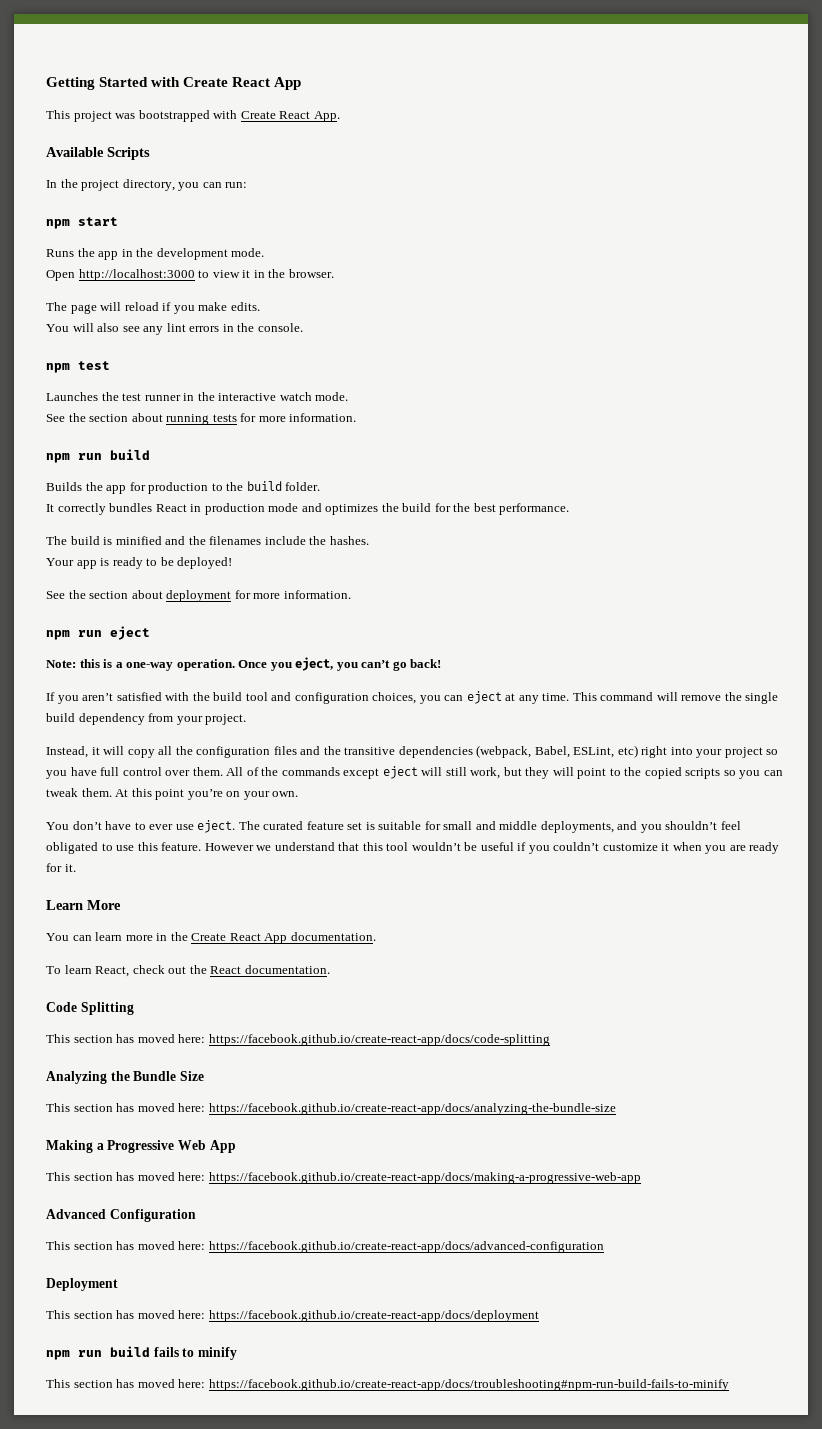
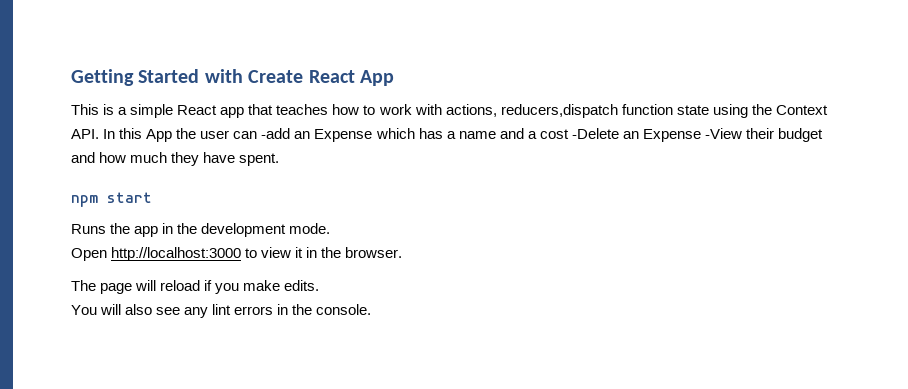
- This project was bootstrapped with Create React App.
- Available Scripts
- In the project directory, you can run:
+ This is a simple React app that teaches how to work with actions, reducers,dispatch function state using the Context API. In this App the user can -add an Expense which has a name and a cost -Delete an Expense -View their budget and how much they have spent.
- npm test
- Launches the test runner in the interactive watch mode.
- See the section about running tests for more information.
- npm run build
- Builds the app for production to the build folder.
- It correctly bundles React in production mode and optimizes the build for the best performance.
- The build is minified and the filenames include the hashes.
- Your app is ready to be deployed!
- See the section about deployment for more information.
- npm run eject
- Note: this is a one-way operation. Once you eject, you can’t go back!
- If you aren’t satisfied with the build tool and configuration choices, you can eject at any time. This command will remove the single build dependency from your project.
- Instead, it will copy all the configuration files and the transitive dependencies (webpack, Babel, ESLint, etc) right into your project so you have full control over them. All of the commands except eject will still work, but they will point to the copied scripts so you can tweak them. At this point you’re on your own.
- You don’t have to ever use eject. The curated feature set is suitable for small and middle deployments, and you shouldn’t feel obligated to use this feature. However we understand that this tool wouldn’t be useful if you couldn’t customize it when you are ready for it.
- Learn More
- You can learn more in the Create React App documentation.
- To learn React, check out the React documentation.
- Code Splitting
- This section has moved here: https://facebook.github.io/create-react-app/docs/code-splitting
- Analyzing the Bundle Size
- This section has moved here: https://facebook.github.io/create-react-app/docs/analyzing-the-bundle-size
- Making a Progressive Web App
- This section has moved here: https://facebook.github.io/create-react-app/docs/making-a-progressive-web-app
- Advanced Configuration
- This section has moved here: https://facebook.github.io/create-react-app/docs/advanced-configuration
- Deployment
- This section has moved here: https://facebook.github.io/create-react-app/docs/deployment
- npm run build fails to minify
- This section has moved here: https://facebook.github.io/create-react-app/docs/troubleshooting#npm-run-build-fails-to-minify

